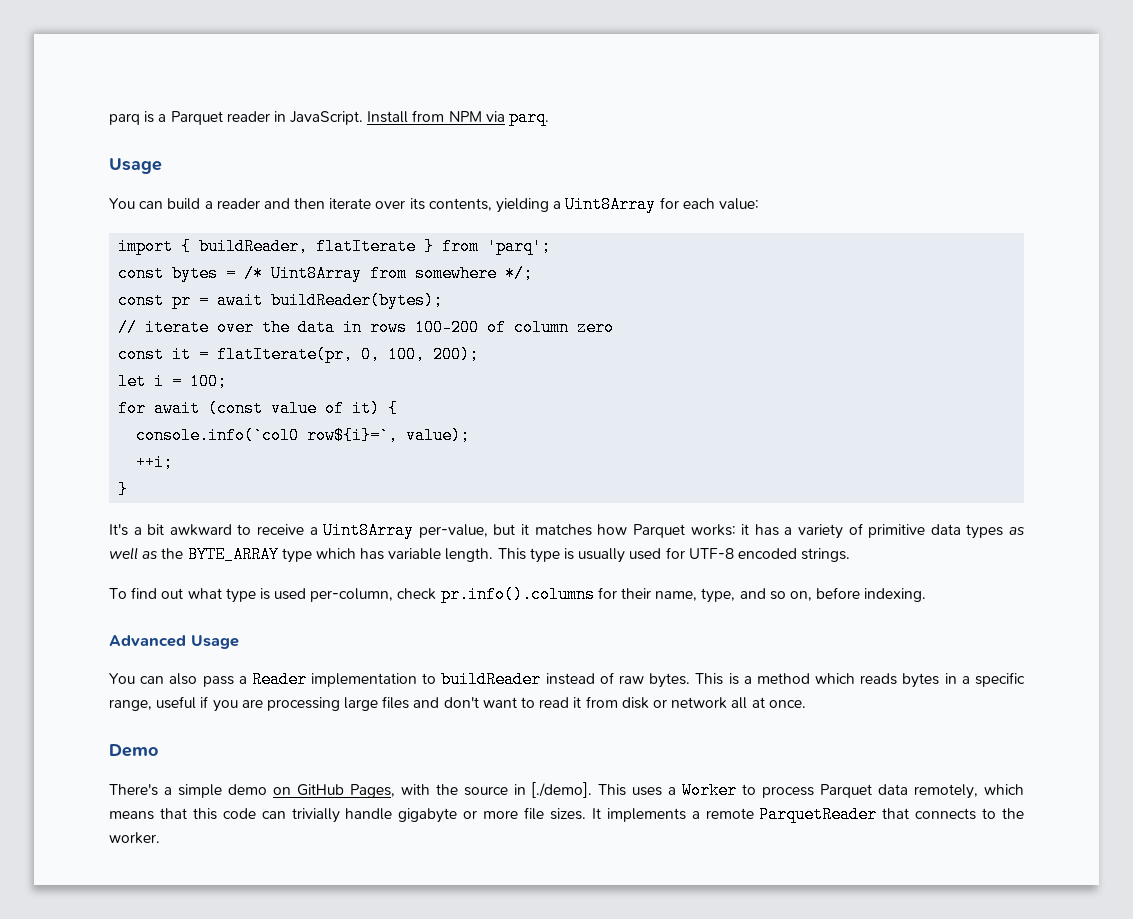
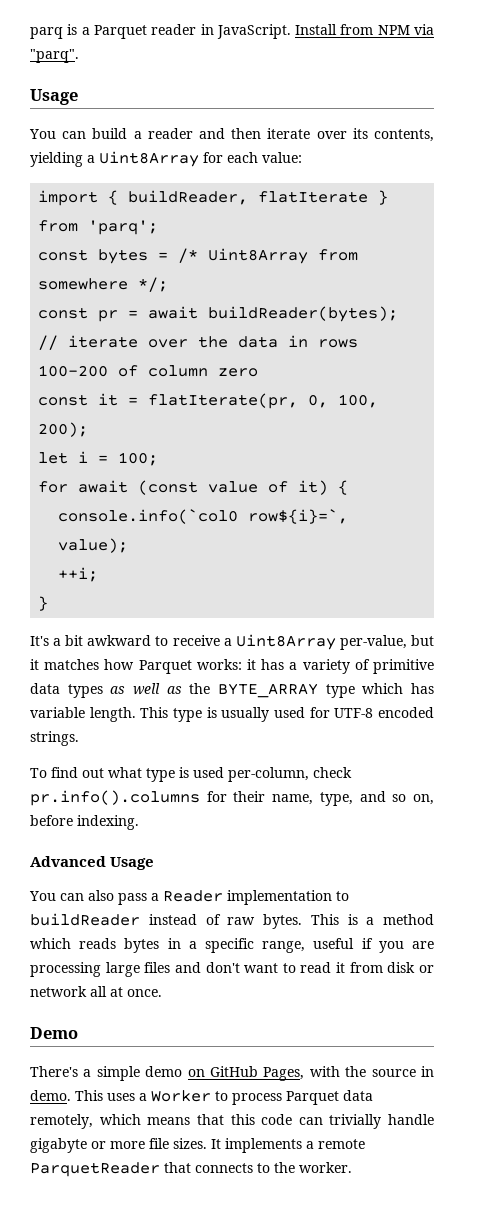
- Install from NPM via parq.
+ Install from NPM via "parq".
- There's a simple demo on GitHub Pages, with the source in [./demo]. This uses a Worker to process Parquet data remotely, which means that this code can trivially handle gigabyte or more file sizes.
+ There's a simple demo on GitHub Pages, with the source in demo. This uses a Worker to process Parquet data remotely, which means that this code can trivially handle gigabyte or more file sizes.

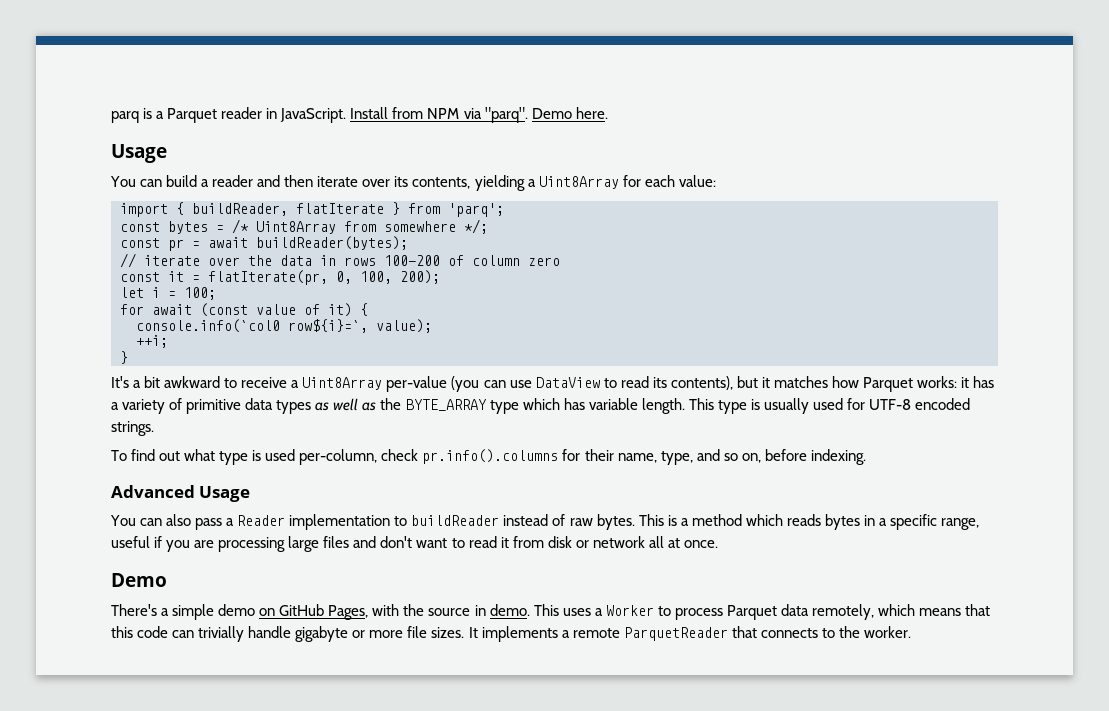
+ Demo here.
- It's a bit awkward to receive a Uint8Array per-value, but it matches how Parquet works: it has a variety of primitive data types as well as the BYTE_ARRAY type which has variable length.
+ It's a bit awkward to receive a Uint8Array per-value (you can use DataView to read its contents), but it matches how Parquet works: it has a variety of primitive data types as well as the BYTE_ARRAY type which has variable length.

